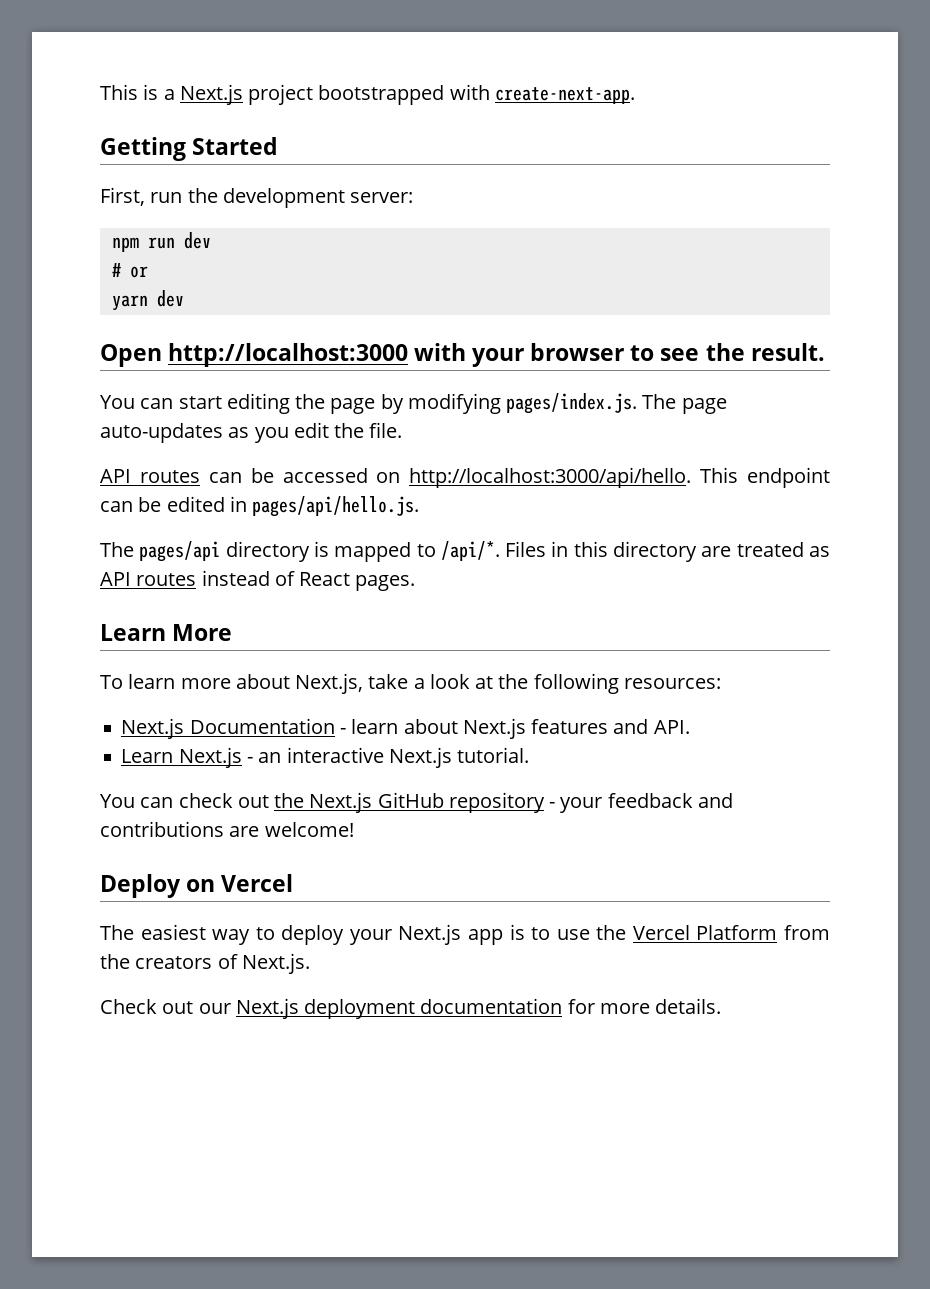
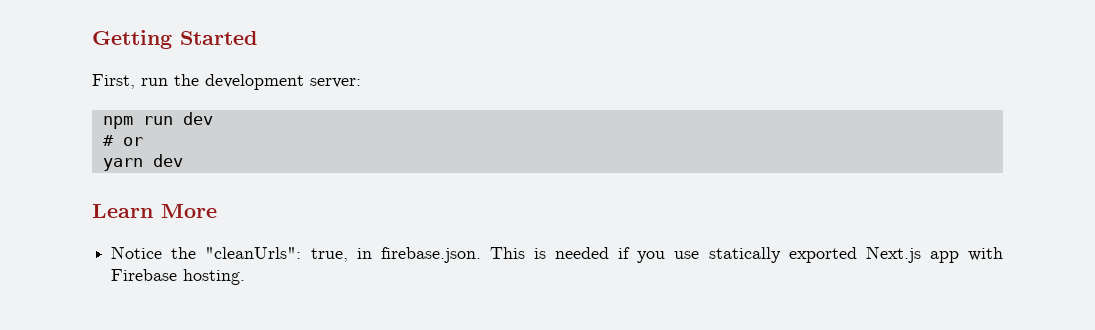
- This is a Next.js project bootstrapped with create-next-app.
- Open http://localhost:3000 with your browser to see the result.
- You can start editing the page by modifying pages/index.js. The page auto-updates as you edit the file.
- API routes can be accessed on http://localhost:3000/api/hello. This endpoint can be edited in pages/api/hello.js.
- The pages/api directory is mapped to /api/*. Files in this directory are treated as API routes instead of React pages.
  Learn More
- To learn more about Next.js, take a look at the following resources:
- Next.js Documentation - learn about Next.js features and API.
- Learn Next.js - an interactive Next.js tutorial.
- You can check out the Next.js GitHub repository - your feedback and contributions are welcome!
- Deploy on Vercel
- The easiest way to deploy your Next.js app is to use the Vercel Platform from the creators of Next.js.
- Check out our Next.js deployment documentation for more details.
+ Notice the "cleanUrls": true, in firebase.json. This is needed if you use statically exported Next.js app with Firebase hosting.

